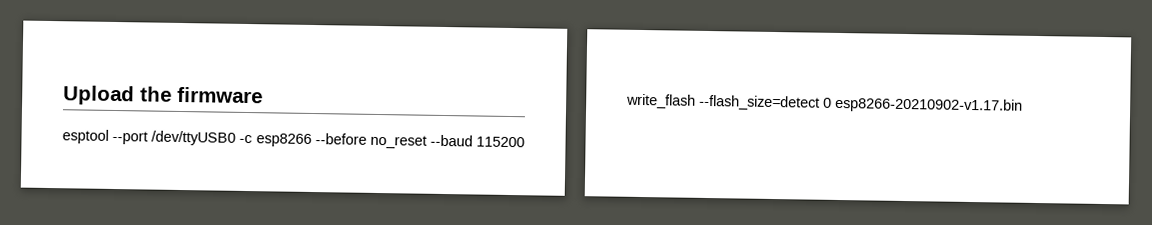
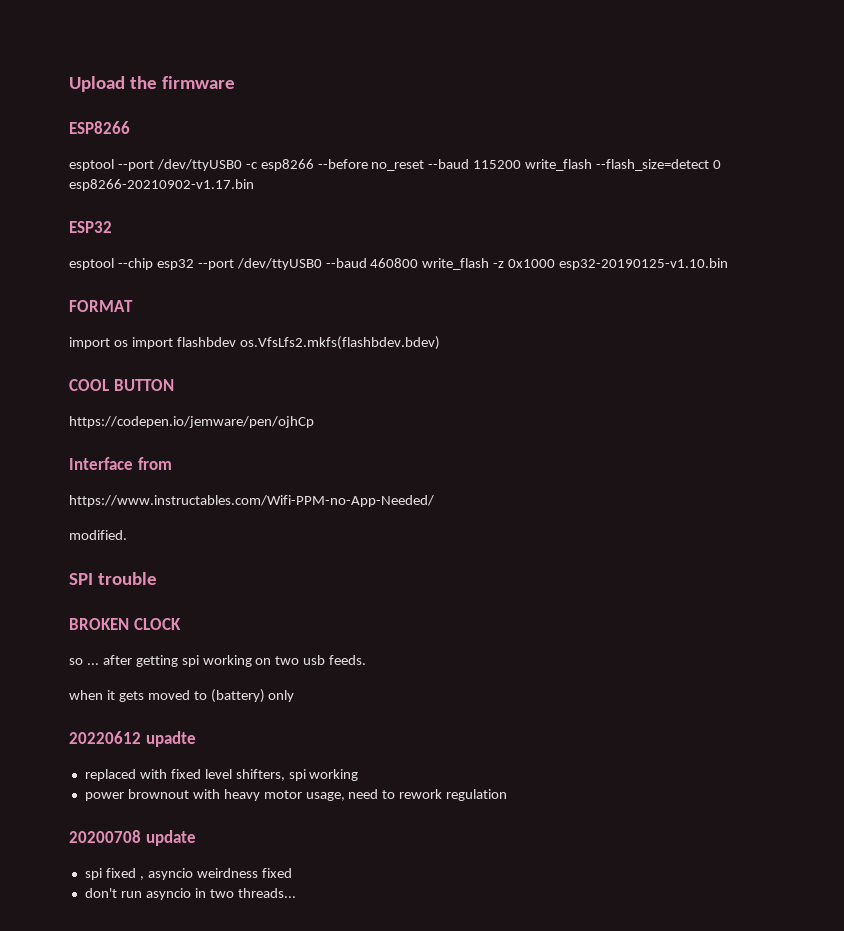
+ ESP8266
+ ESP32
+ esptool --chip esp32 --port /dev/ttyUSB0 --baud 460800 write_flash -z 0x1000 esp32-20190125-v1.10.bin
+ FORMAT
+ import os import flashbdev os.VfsLfs2.mkfs(flashbdev.bdev)
+ COOL BUTTON
+ https://codepen.io/jemware/pen/ojhCp
+ Interface from
+ https://www.instructables.com/Wifi-PPM-no-App-Needed/
+ modified.
+ SPI trouble
+ BROKEN CLOCK
+ so ... after getting spi working on two usb feeds.
+ when it gets moved to (battery) only
+ 20220612 upadte
+ replaced with fixed level shifters, spi working
+ power brownout with heavy motor usage, need to rework regulation
+ 20200708 update
+ spi fixed , asyncio weirdness fixed
+ don't run asyncio in two threads...

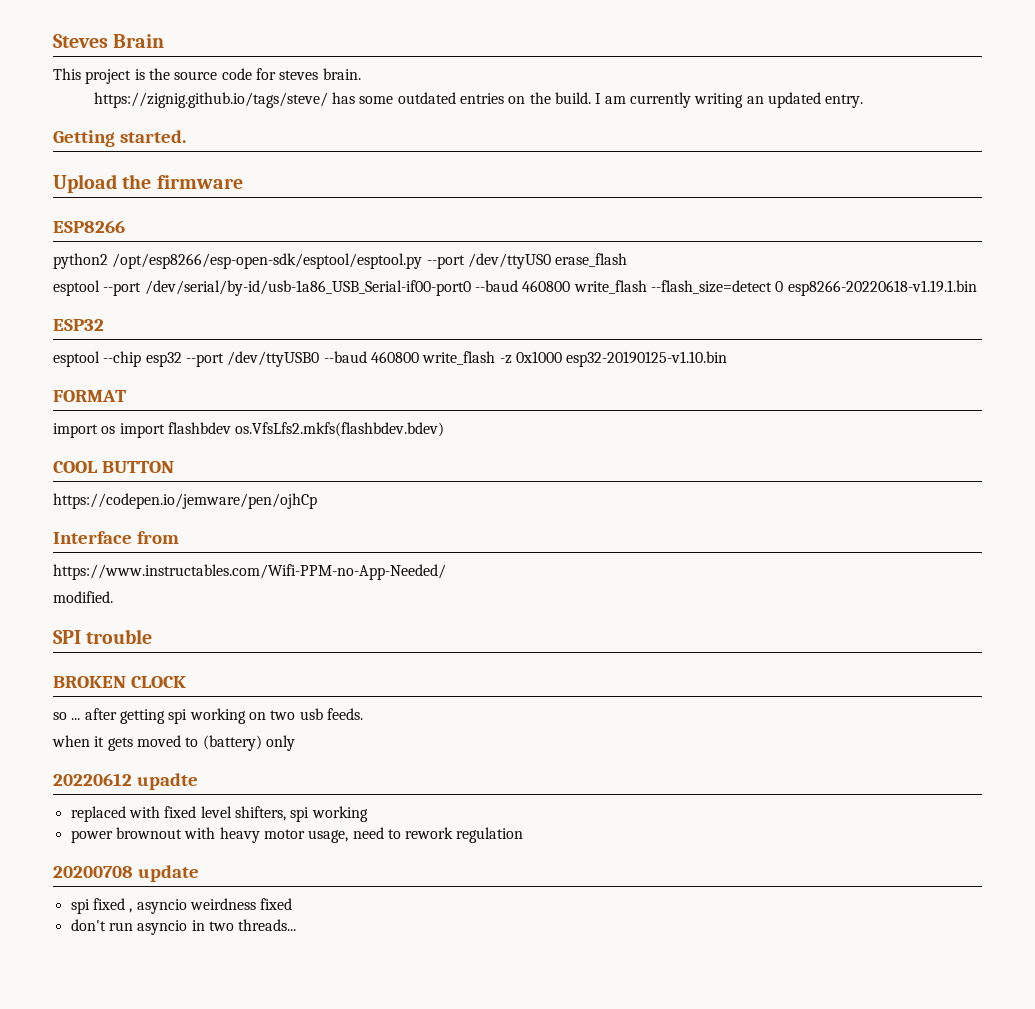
+ Steves Brain
+ This project is the source code for steves brain.
+ https://zignig.github.io/tags/steve/ has some outdated entries on the build. I am currently writing an updated entry.
+ Getting started.
  Upload the firmware
  ESP8266
- esptool --port /dev/ttyUSB0 -c esp8266 --before no_reset --baud 115200 write_flash --flash_size=detect 0 esp8266-20210902-v1.17.bin
+ python2 /opt/esp8266/esp-open-sdk/esptool/esptool.py --port /dev/ttyUS0 erase_flash
+ esptool --port /dev/serial/by-id/usb-1a86_USB_Serial-if00-port0 --baud 460800 write_flash --flash_size=detect 0 esp8266-20220618-v1.19.1.bin

